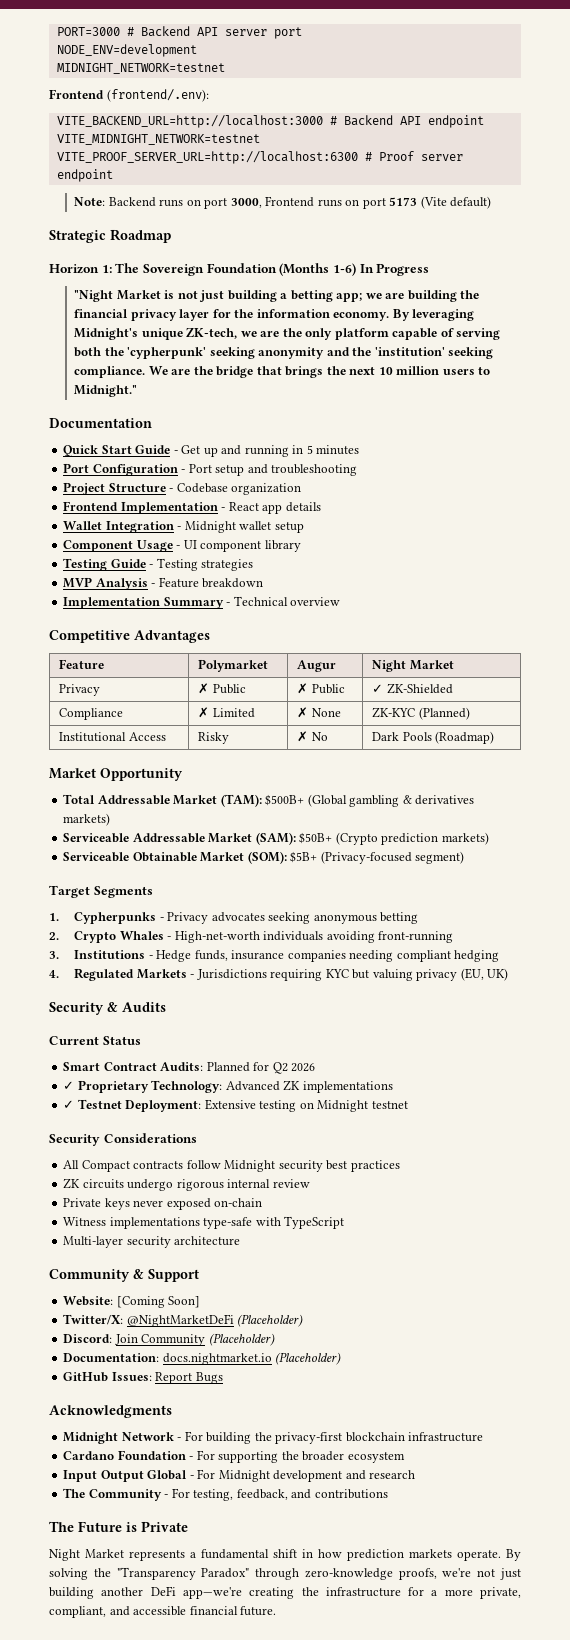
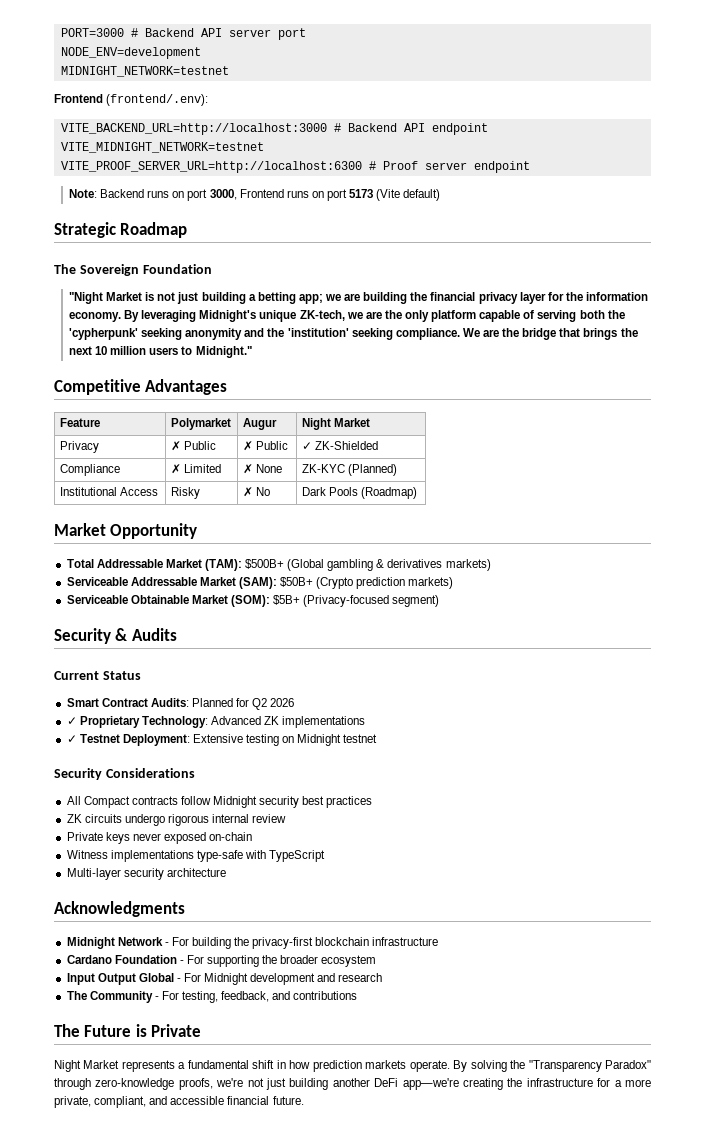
- Horizon 1: The Sovereign Foundation (Months 1-6) In Progress
+ The Sovereign Foundation
- Documentation
- Quick Start Guide - Get up and running in 5 minutes
- Port Configuration - Port setup and troubleshooting
- Project Structure - Codebase organization
- Frontend Implementation - React app details
- Wallet Integration - Midnight wallet setup
- Component Usage - UI component library
- Testing Guide - Testing strategies
- MVP Analysis - Feature breakdown
- Implementation Summary - Technical overview
- Target Segments
- 1. Cypherpunks - Privacy advocates seeking anonymous betting
- 2. Crypto Whales - High-net-worth individuals avoiding front-running
- 3. Institutions - Hedge funds, insurance companies needing compliant hedging
- 4. Regulated Markets - Jurisdictions requiring KYC but valuing privacy (EU, UK)
- Community & Support
- Website: [Coming Soon]
- Twitter/X: @NightMarketDeFi (Placeholder)
- Discord: Join Community (Placeholder)
- Documentation: docs.nightmarket.io (Placeholder)
- GitHub Issues: Report Bugs

